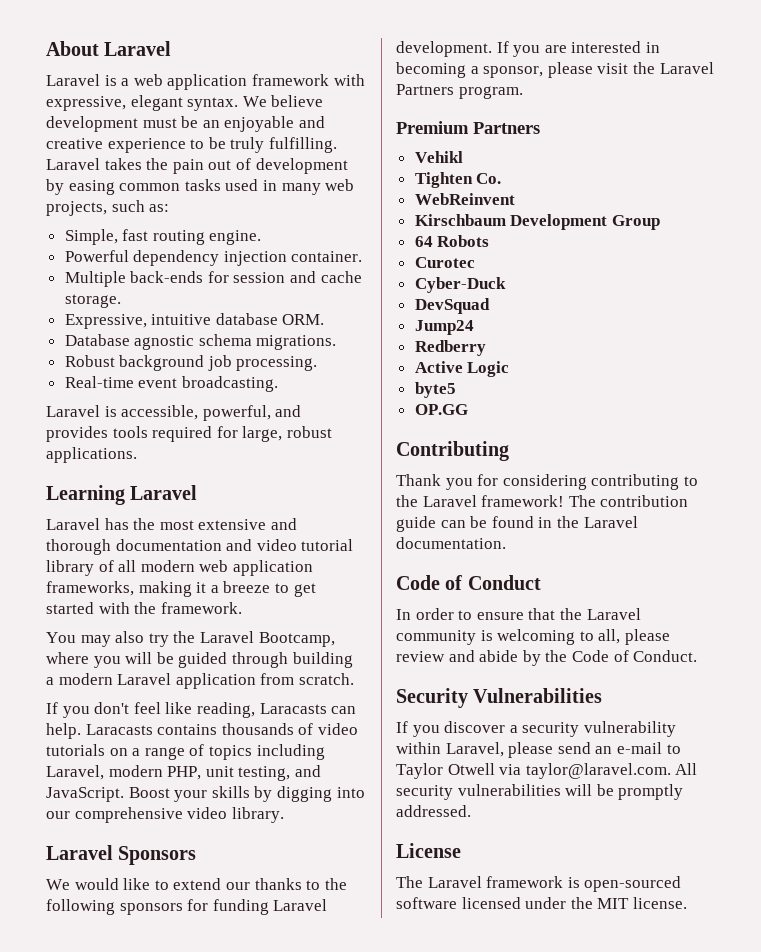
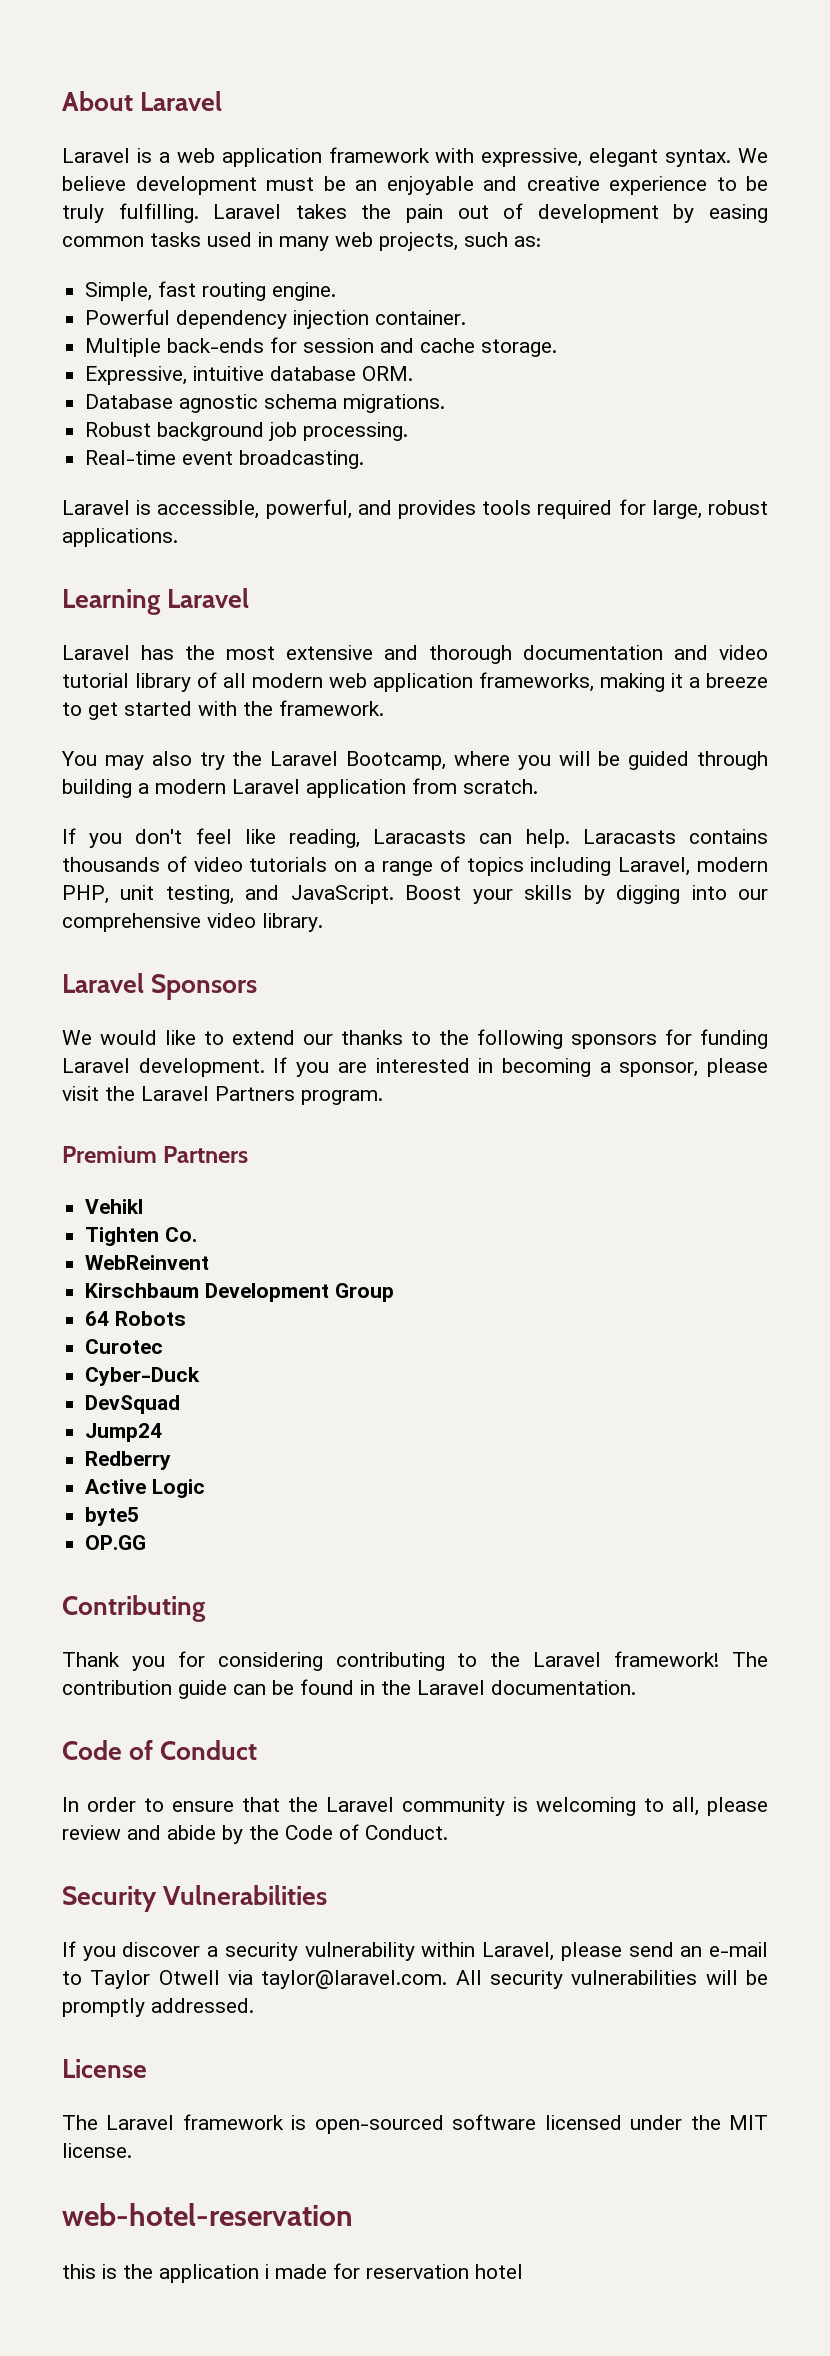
+ web-hotel-reservation
+ this is the application i made for reservation hotel

